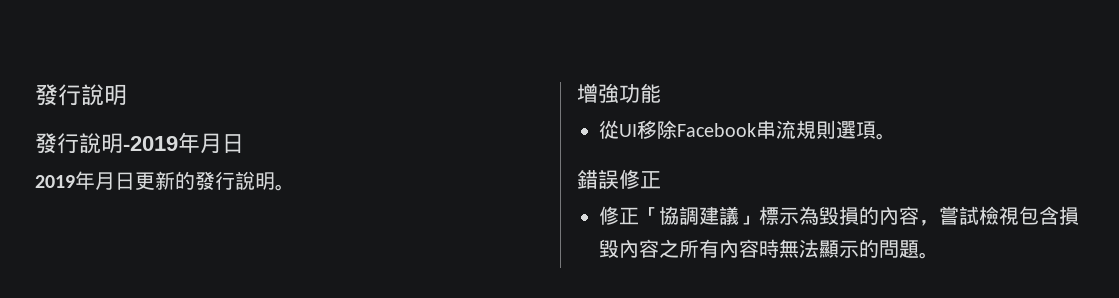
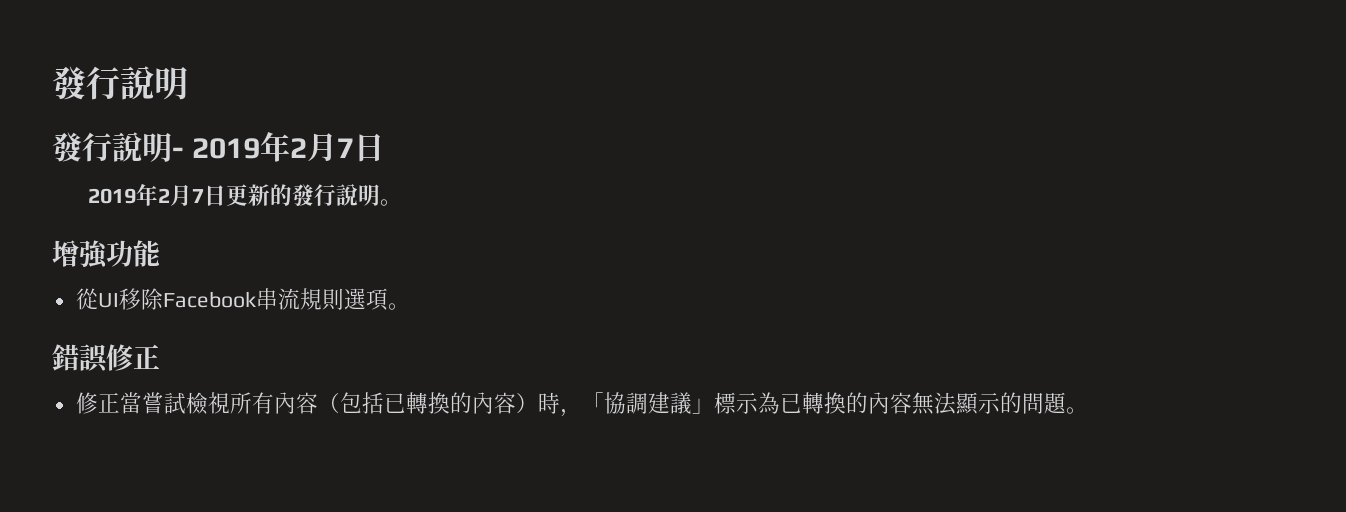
- 發行說明-2019年月日
+ 發行說明- 2019年2月7日
- 2019年月日更新的發行說明。
+ 2019年2月7日更新的發行說明。
- 修正「協調建議」標示為毀損的內容，嘗試檢視包含損毀內容之所有內容時無法顯示的問題。
+ 修正當嘗試檢視所有內容（包括已轉換的內容）時，「協調建議」標示為已轉換的內容無法顯示的問題。

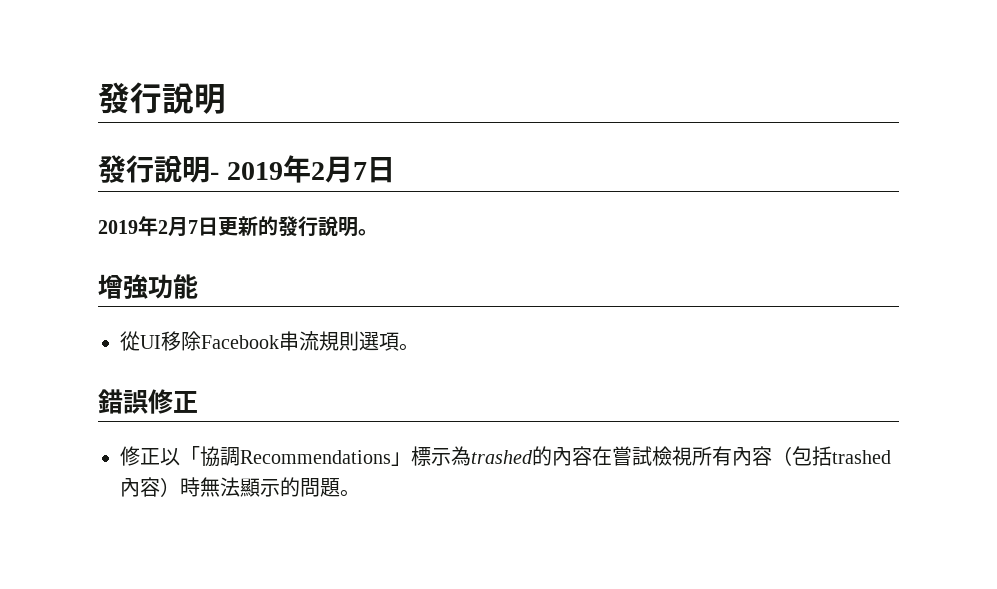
- 修正當嘗試檢視所有內容（包括已轉換的內容）時，「協調建議」標示為已轉換的內容無法顯示的問題。
+ 修正以「協調Recommendations」標示為trashed的內容在嘗試檢視所有內容（包括trashed內容）時無法顯示的問題。

